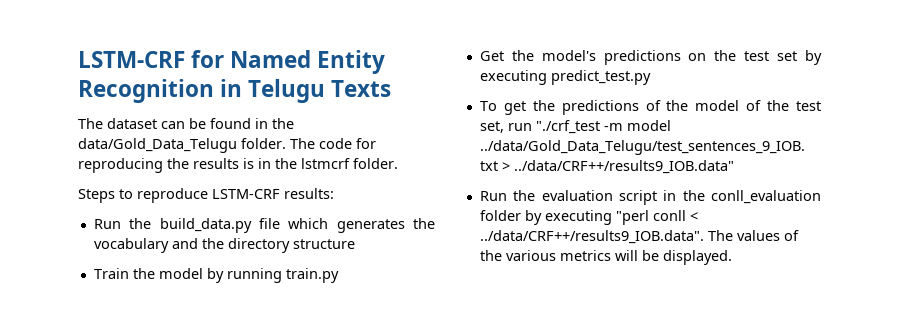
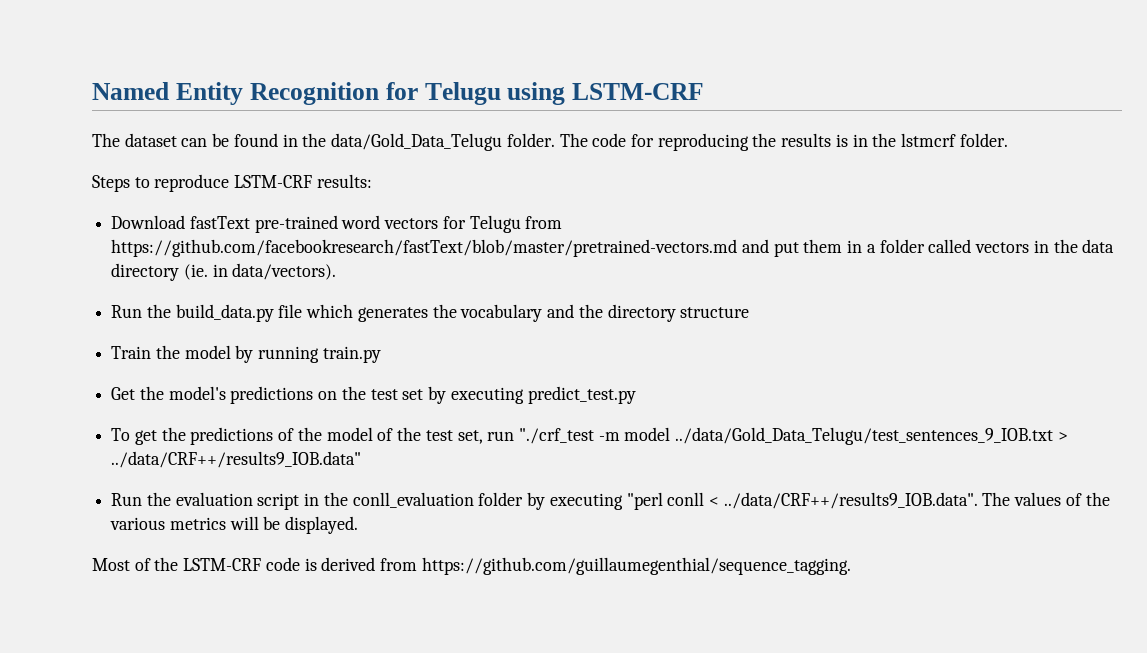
- LSTM-CRF for Named Entity Recognition in Telugu Texts
+ Named Entity Recognition for Telugu using LSTM-CRF
+ Download fastText pre-trained word vectors for Telugu from https://github.com/facebookresearch/fastText/blob/master/pretrained-vectors.md and put them in a folder called vectors in the data directory (ie. in data/vectors).
+ Most of the LSTM-CRF code is derived from https://github.com/guillaumegenthial/sequence_tagging.

